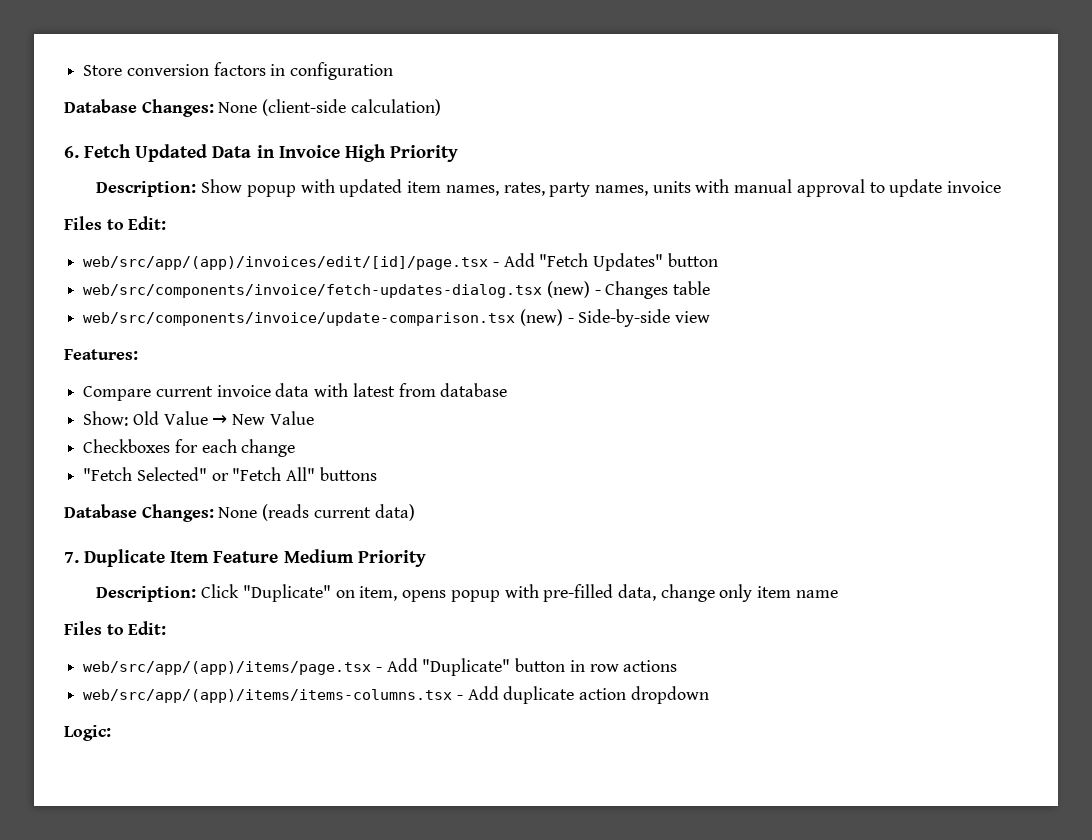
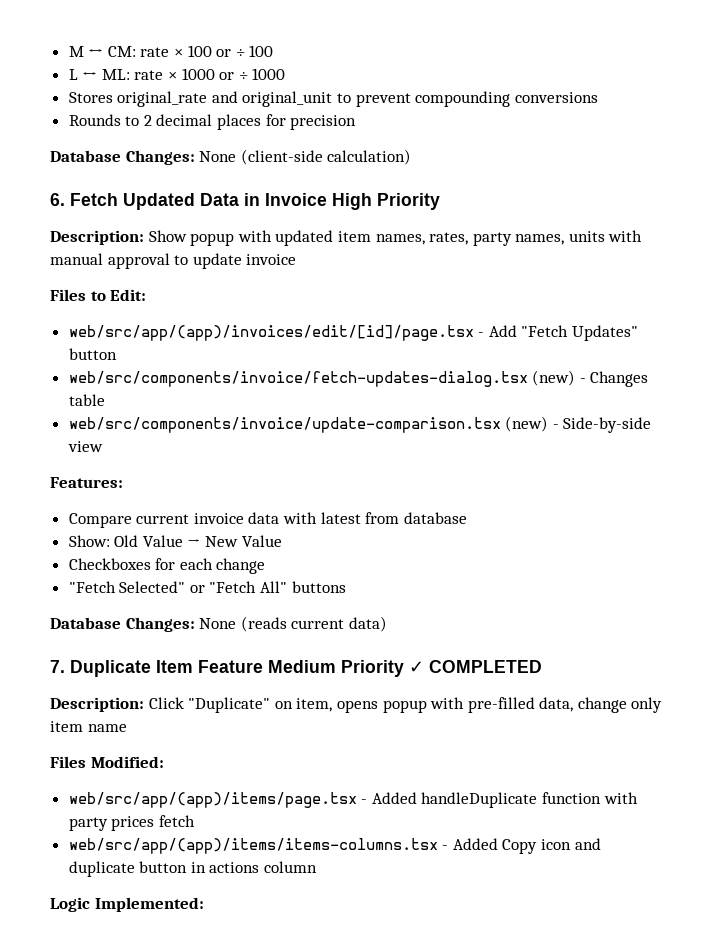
- Store conversion factors in configuration
+ M ↔ CM: rate × 100 or ÷ 100
+ L ↔ ML: rate × 1000 or ÷ 1000
+ Stores original_rate and original_unit to prevent compounding conversions
+ Rounds to 2 decimal places for precision
- 7. Duplicate Item Feature Medium Priority
+ 7. Duplicate Item Feature Medium Priority ✓ COMPLETED
  Description: Click "Duplicate" on item, opens popup with pre-filled data, change only item name
- Files to Edit:
+ Files Modified:
- web/src/app/(app)/items/page.tsx - Add "Duplicate" button in row actions
- web/src/app/(app)/items/items-columns.tsx - Add duplicate action dropdown
- Logic:
+ web/src/app/(app)/items/page.tsx - Added handleDuplicate function with party prices fetch
+ web/src/app/(app)/items/items-columns.tsx - Added Copy icon and duplicate button in actions column
+ Logic Implemented:

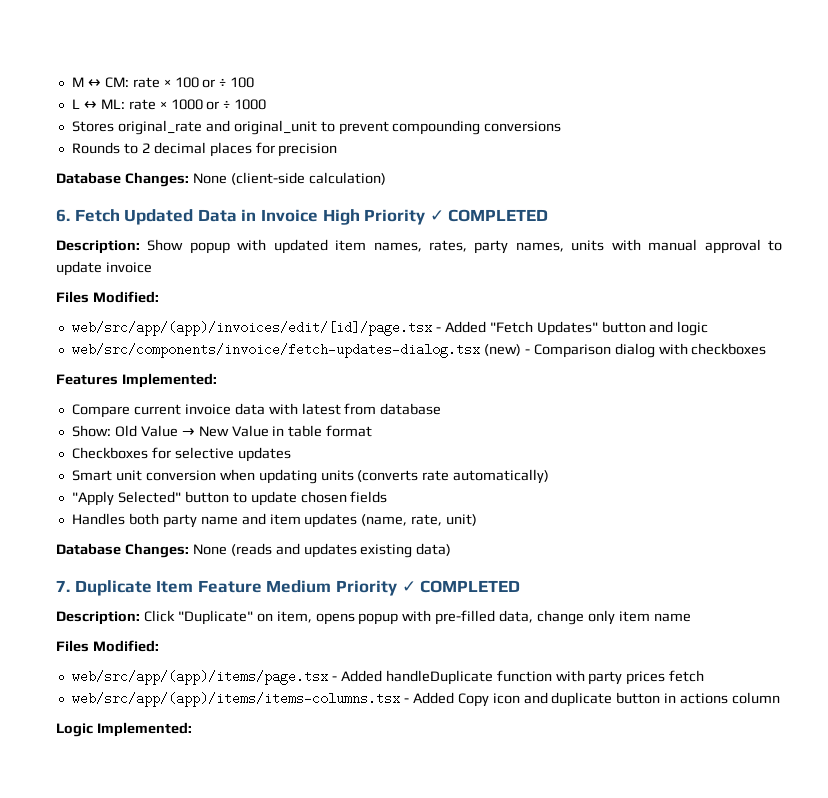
- 6. Fetch Updated Data in Invoice High Priority
+ 6. Fetch Updated Data in Invoice High Priority ✓ COMPLETED
  Description: Show popup with updated item names, rates, party names, units with manual approval to update invoice
- Files to Edit:
+ Files Modified:
- web/src/app/(app)/invoices/edit/[id]/page.tsx - Add "Fetch Updates" button
+ web/src/app/(app)/invoices/edit/[id]/page.tsx - Added "Fetch Updates" button and logic
- web/src/components/invoice/fetch-updates-dialog.tsx (new) - Changes table
- web/src/components/invoice/update-comparison.tsx (new) - Side-by-side view
- Features:
+ web/src/components/invoice/fetch-updates-dialog.tsx (new) - Comparison dialog with checkboxes
+ Features Implemented:
- Show: Old Value → New Value
+ Show: Old Value → New Value in table format
- Checkboxes for each change
- "Fetch Selected" or "Fetch All" buttons
+ Checkboxes for selective updates
+ Smart unit conversion when updating units (converts rate automatically)
+ "Apply Selected" button to update chosen fields
+ Handles both party name and item updates (name, rate, unit)
- Database Changes: None (reads current data)
+ Database Changes: None (reads and updates existing data)

